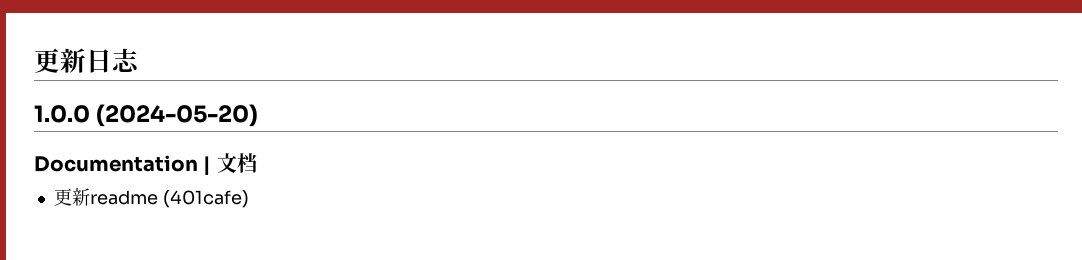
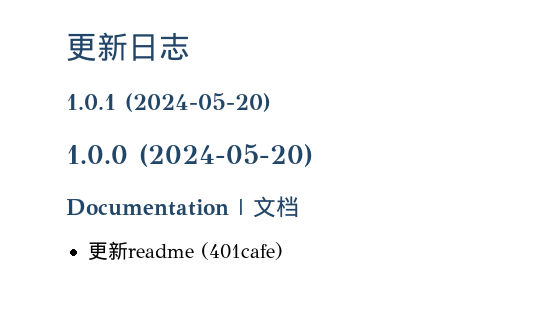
+ 1.0.1 (2024-05-20)

